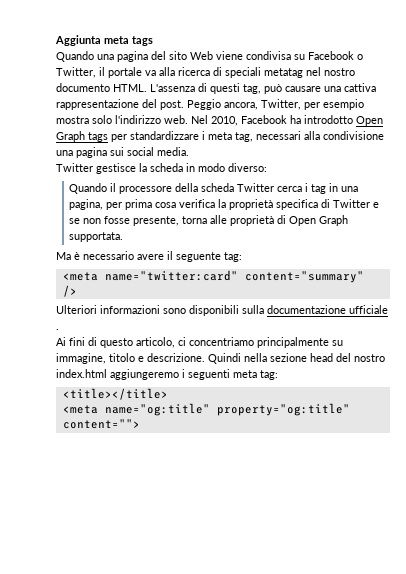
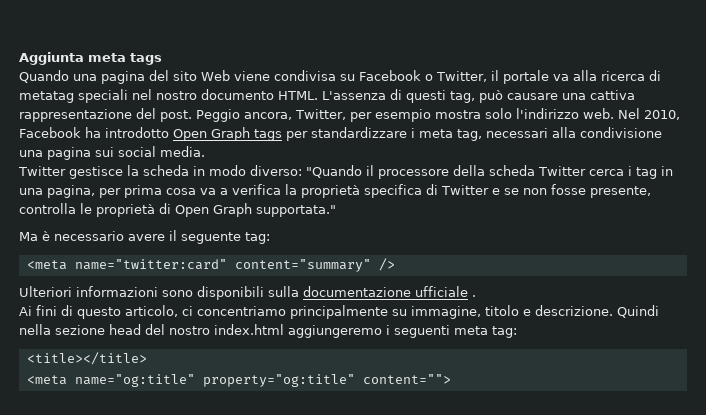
- Quando una pagina del sito Web viene condivisa su Facebook o Twitter, il portale va alla ricerca di speciali metatag nel nostro documento HTML.
+ Quando una pagina del sito Web viene condivisa su Facebook o Twitter, il portale va alla ricerca di metatag speciali nel nostro documento HTML.
- Twitter gestisce la scheda in modo diverso:
- Quando il processore della scheda Twitter cerca i tag in una pagina, per prima cosa verifica la proprietà specifica di Twitter e se non fosse presente, torna alle proprietà di Open Graph supportata.
+ Twitter gestisce la scheda in modo diverso: "Quando il processore della scheda Twitter cerca i tag in una pagina, per prima cosa va a verifica la proprietà specifica di Twitter e se non fosse presente, controlla le proprietà di Open Graph supportata."

